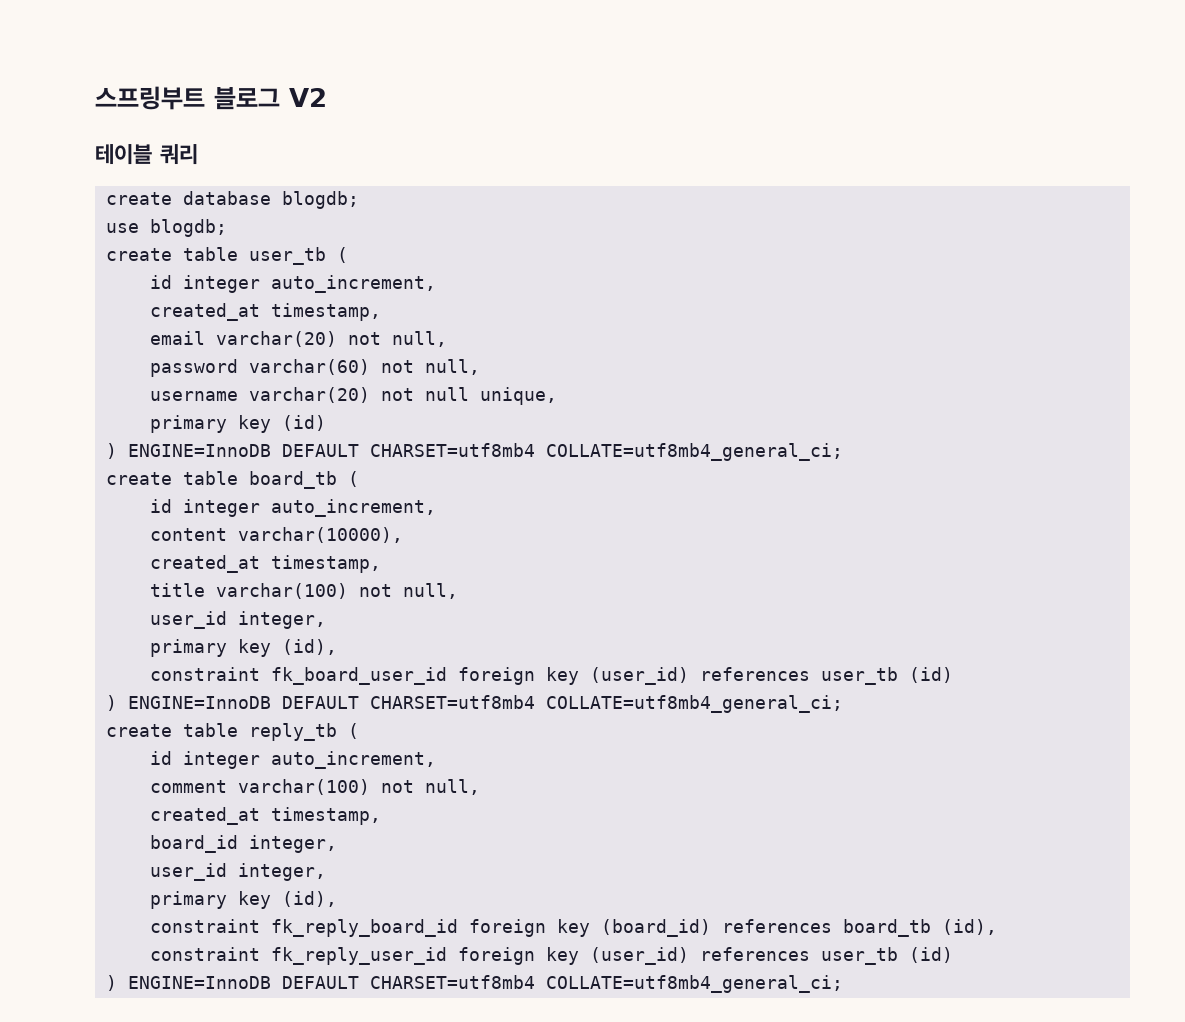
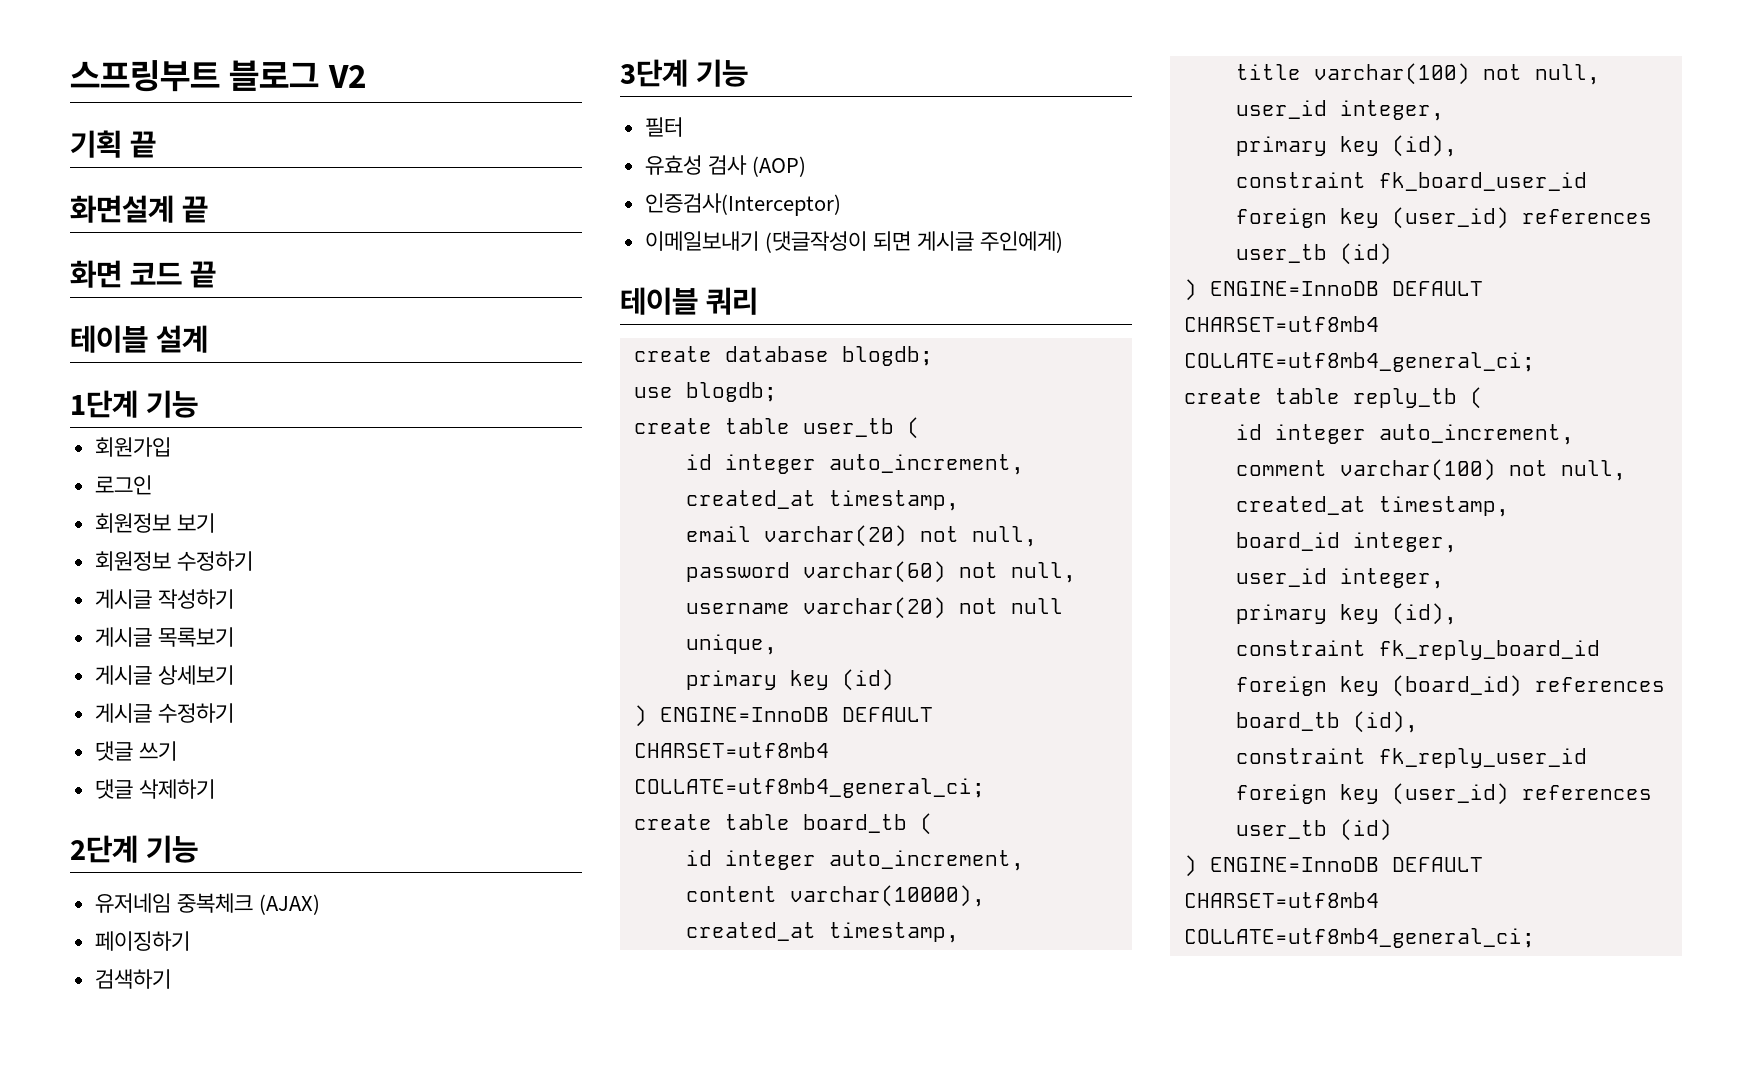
+ 기획 끝
+ 화면설계 끝
+ 화면 코드 끝
+ 테이블 설계
+ 1단계 기능
+ 회원가입
+ 로그인
+ 회원정보 보기
+ 회원정보 수정하기
+ 게시글 작성하기
+ 게시글 목록보기
+ 게시글 상세보기
+ 게시글 수정하기
+ 댓글 쓰기
+ 댓글 삭제하기
+ 2단계 기능
+ 유저네임 중복체크 (AJAX)
+ 페이징하기
+ 검색하기
+ 3단계 기능
+ 필터
+ 유효성 검사 (AOP)
+ 인증검사(Interceptor)
+ 이메일보내기 (댓글작성이 되면 게시글 주인에게)

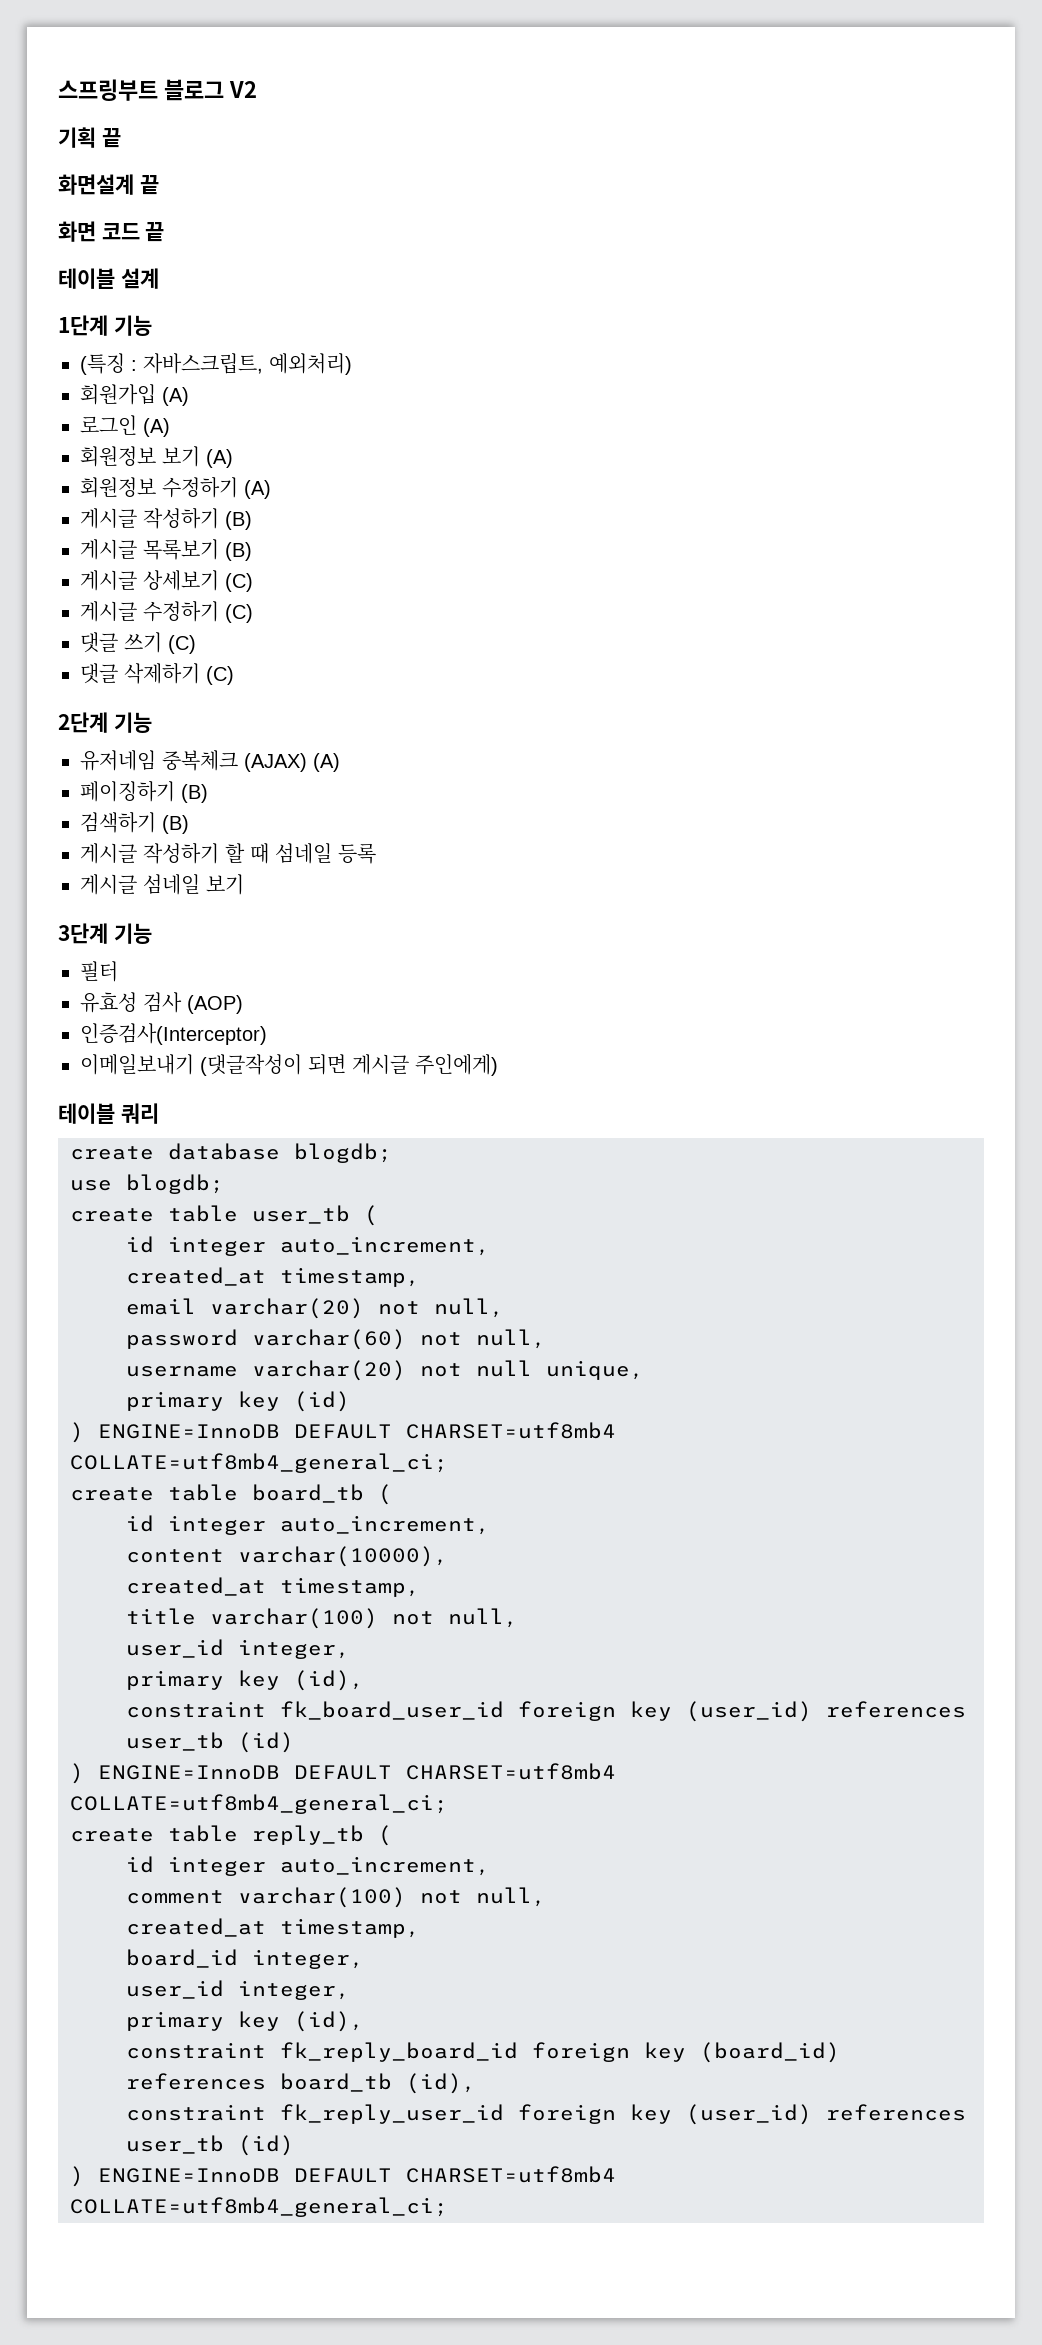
+ (특징 : 자바스크립트, 예외처리)
- 회원가입
+ 회원가입 (A)
- 로그인
+ 로그인 (A)
- 회원정보 보기
+ 회원정보 보기 (A)
- 회원정보 수정하기
- 게시글 작성하기
+ 회원정보 수정하기 (A)
+ 게시글 작성하기 (B)
- 게시글 목록보기
+ 게시글 목록보기 (B)
- 게시글 상세보기
+ 게시글 상세보기 (C)
- 게시글 수정하기
+ 게시글 수정하기 (C)
- 댓글 쓰기
+ 댓글 쓰기 (C)
- 댓글 삭제하기
+ 댓글 삭제하기 (C)
- 유저네임 중복체크 (AJAX)
+ 유저네임 중복체크 (AJAX) (A)
- 페이징하기
+ 페이징하기 (B)
- 검색하기
+ 검색하기 (B)
+ 게시글 작성하기 할 때 섬네일 등록
+ 게시글 섬네일 보기

